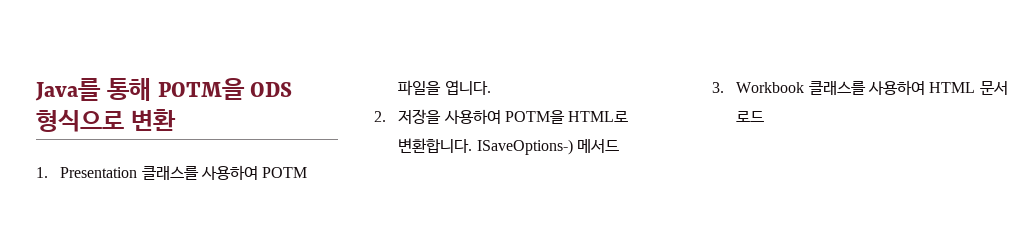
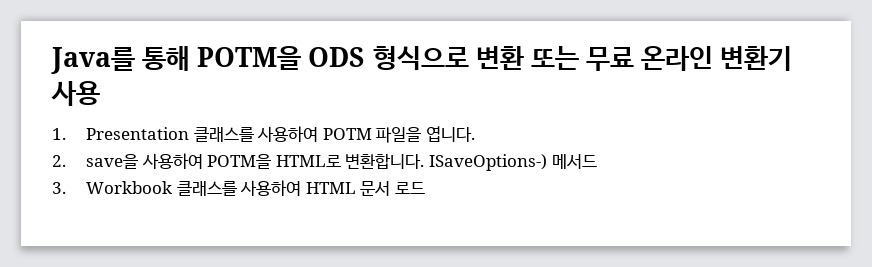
- Java를 통해 POTM을 ODS 형식으로 변환
+ Java를 통해 POTM을 ODS 형식으로 변환 또는 무료 온라인 변환기 사용
- 2. 저장을 사용하여 POTM을 HTML로 변환합니다.
+ 2. save을 사용하여 POTM을 HTML로 변환합니다.

